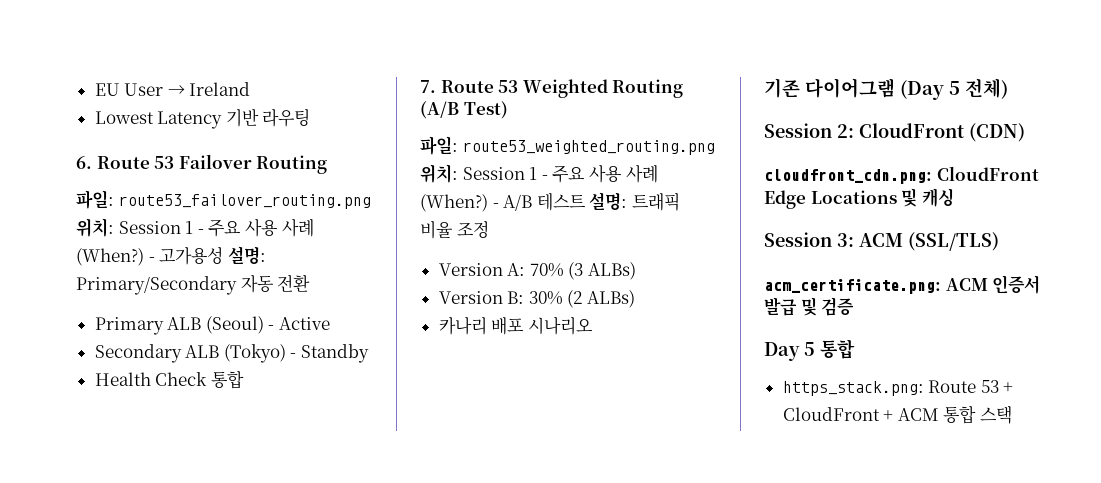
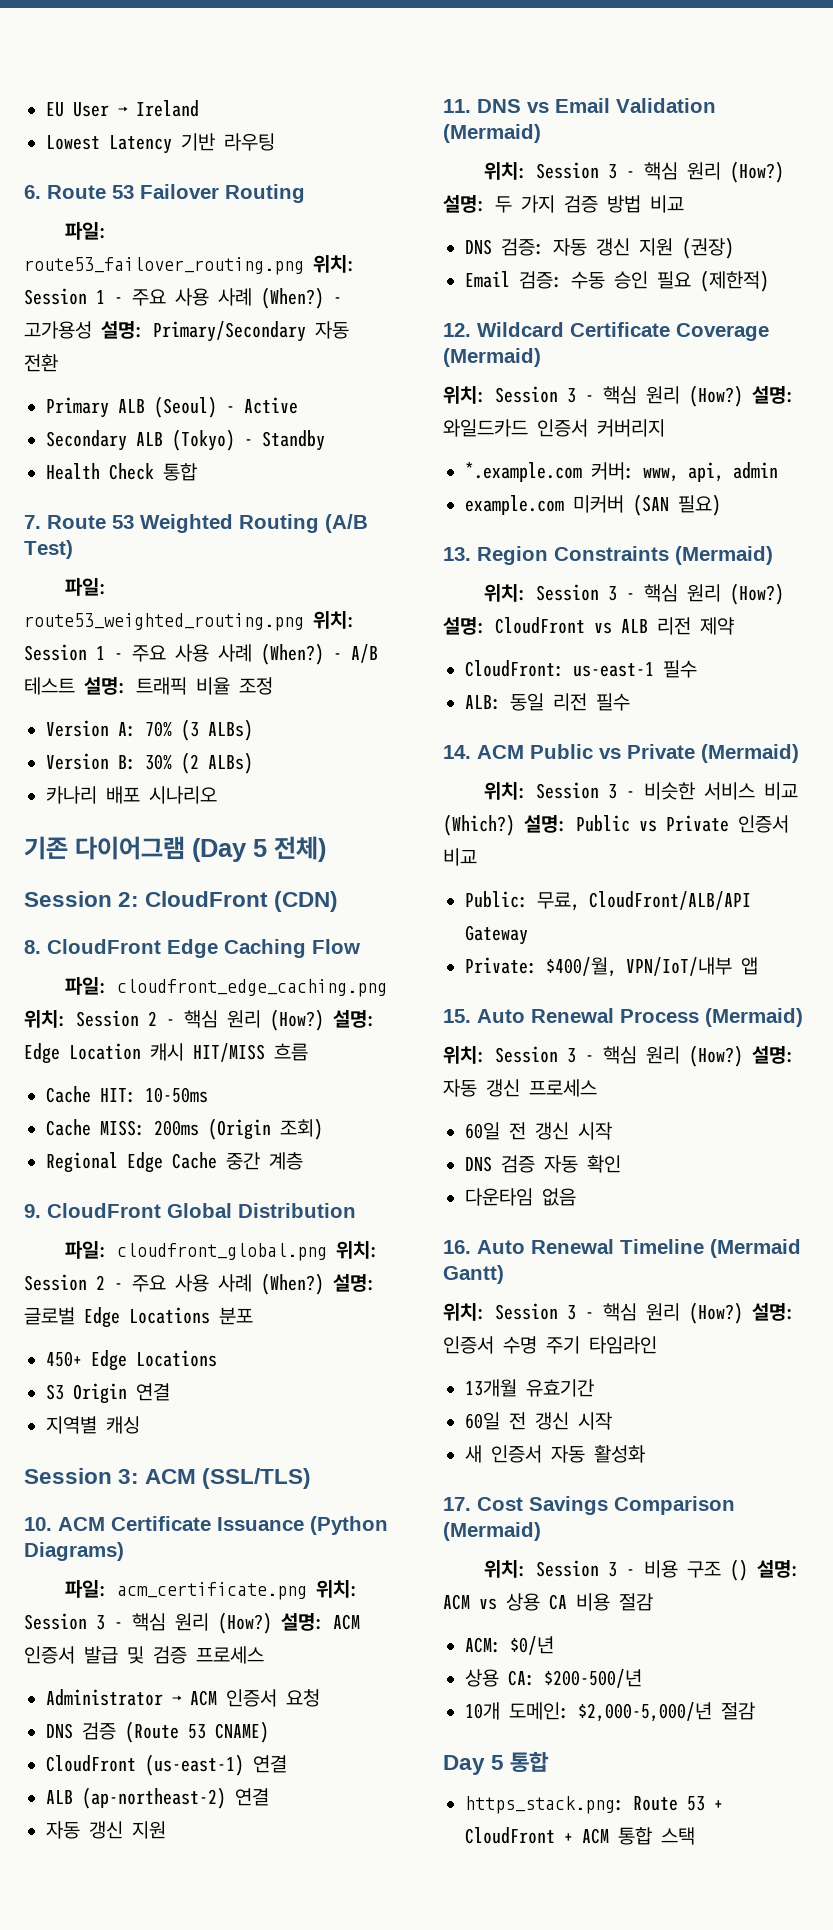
- cloudfront_cdn.png: CloudFront Edge Locations 및 캐싱
+ 8. CloudFront Edge Caching Flow
+ 파일: cloudfront_edge_caching.png 위치: Session 2 - 핵심 원리 (How?) 설명: Edge Location 캐시 HIT/MISS 흐름
+ Cache HIT: 10-50ms
+ Cache MISS: 200ms (Origin 조회)
+ Regional Edge Cache 중간 계층
+ 9. CloudFront Global Distribution
+ 파일: cloudfront_global.png 위치: Session 2 - 주요 사용 사례 (When?) 설명: 글로벌 Edge Locations 분포
+ 450+ Edge Locations
+ S3 Origin 연결
+ 지역별 캐싱
- acm_certificate.png: ACM 인증서 발급 및 검증
+ 10. ACM Certificate Issuance (Python Diagrams)
+ 파일: acm_certificate.png 위치: Session 3 - 핵심 원리 (How?) 설명: ACM 인증서 발급 및 검증 프로세스
+ Administrator → ACM 인증서 요청
+ DNS 검증 (Route 53 CNAME)
+ CloudFront (us-east-1) 연결
+ ALB (ap-northeast-2) 연결
+ 자동 갱신 지원
+ 11. DNS vs Email Validation (Mermaid)
+ 위치: Session 3 - 핵심 원리 (How?) 설명: 두 가지 검증 방법 비교
+ DNS 검증: 자동 갱신 지원 (권장)
+ Email 검증: 수동 승인 필요 (제한적)
+ 12. Wildcard Certificate Coverage (Mermaid)
+ 위치: Session 3 - 핵심 원리 (How?) 설명: 와일드카드 인증서 커버리지
+ *.example.com 커버: www, api, admin
+ example.com 미커버 (SAN 필요)
+ 13. Region Constraints (Mermaid)
+ 위치: Session 3 - 핵심 원리 (How?) 설명: CloudFront vs ALB 리전 제약
+ CloudFront: us-east-1 필수
+ ALB: 동일 리전 필수
+ 14. ACM Public vs Private (Mermaid)
+ 위치: Session 3 - 비슷한 서비스 비교 (Which?) 설명: Public vs Private 인증서 비교
+ Public: 무료, CloudFront/ALB/API Gateway
+ Private: $400/월, VPN/IoT/내부 앱
+ 15. Auto Renewal Process (Mermaid)
+ 위치: Session 3 - 핵심 원리 (How?) 설명: 자동 갱신 프로세스
+ 60일 전 갱신 시작
+ DNS 검증 자동 확인
+ 다운타임 없음
+ 16. Auto Renewal Timeline (Mermaid Gantt)
+ 위치: Session 3 - 핵심 원리 (How?) 설명: 인증서 수명 주기 타임라인
+ 13개월 유효기간
+ 60일 전 갱신 시작
+ 새 인증서 자동 활성화
+ 17. Cost Savings Comparison (Mermaid)
+ 위치: Session 3 - 비용 구조 () 설명: ACM vs 상용 CA 비용 절감
+ ACM: $0/년
+ 상용 CA: $200-500/년
+ 10개 도메인: $2,000-5,000/년 절감

